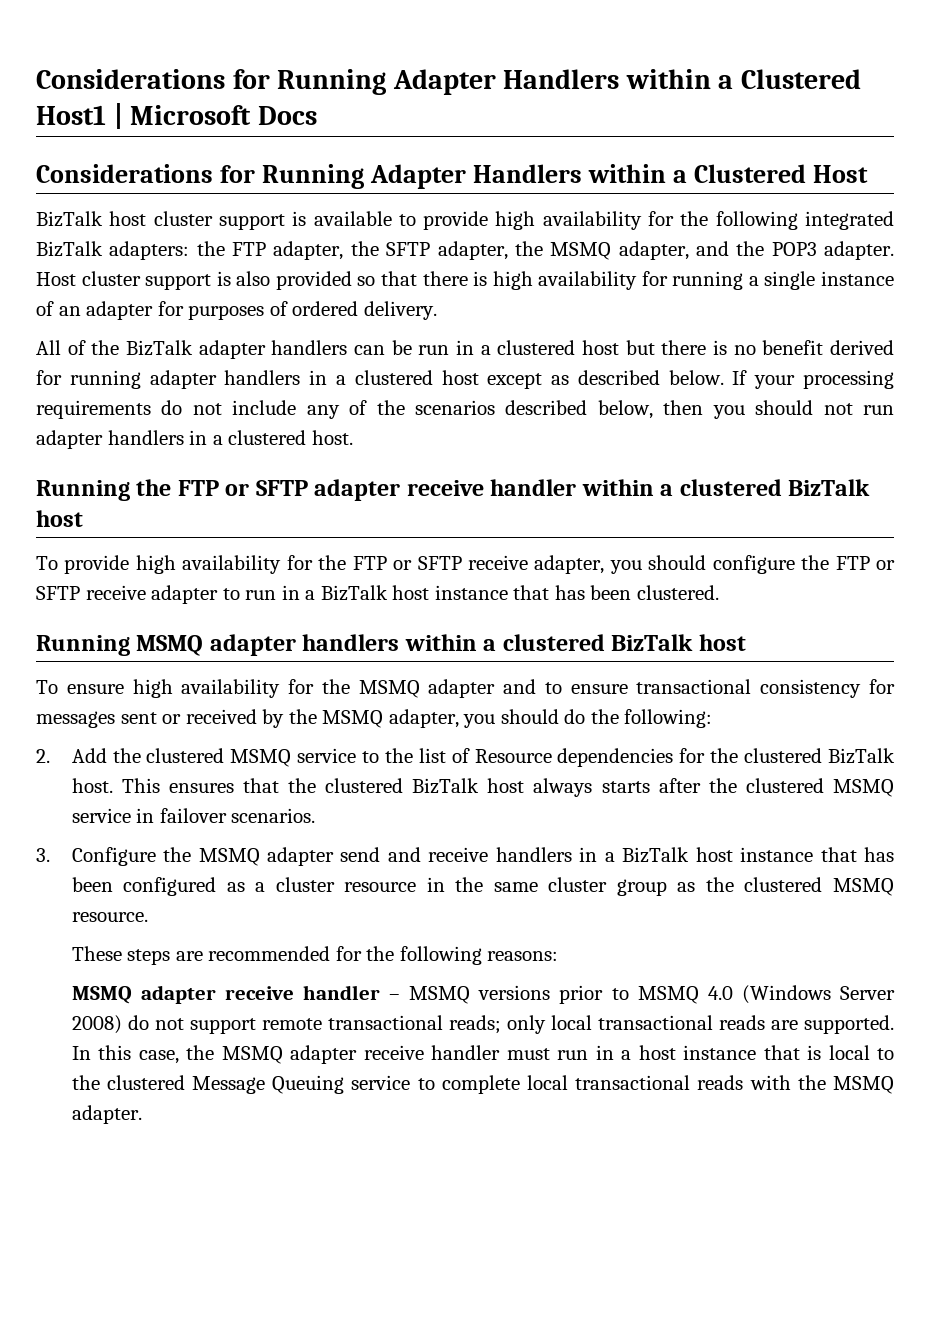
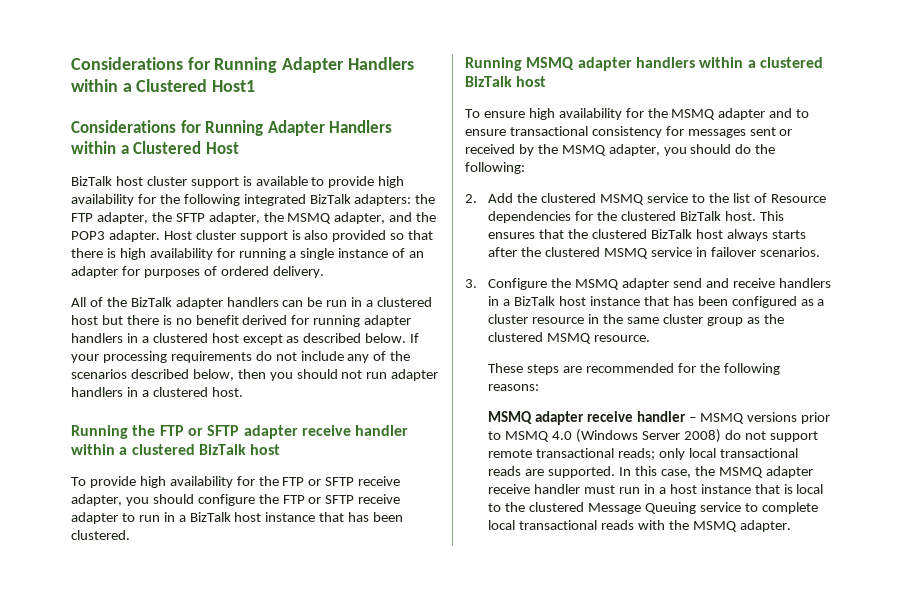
- Considerations for Running Adapter Handlers within a Clustered Host1 | Microsoft Docs
+ Considerations for Running Adapter Handlers within a Clustered Host1

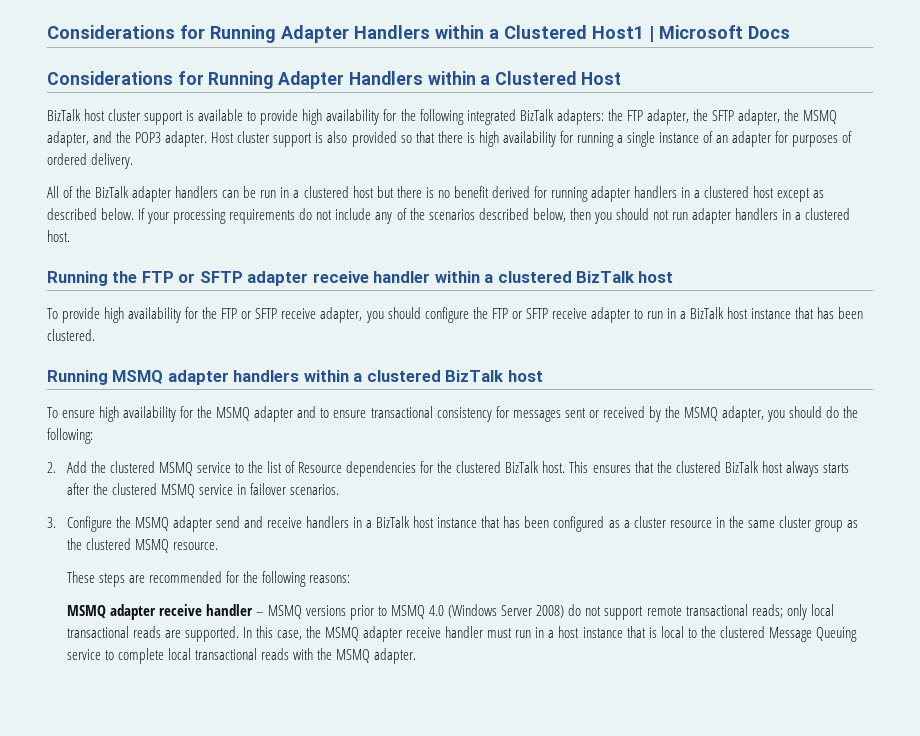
- Considerations for Running Adapter Handlers within a Clustered Host1
+ Considerations for Running Adapter Handlers within a Clustered Host1 | Microsoft Docs

